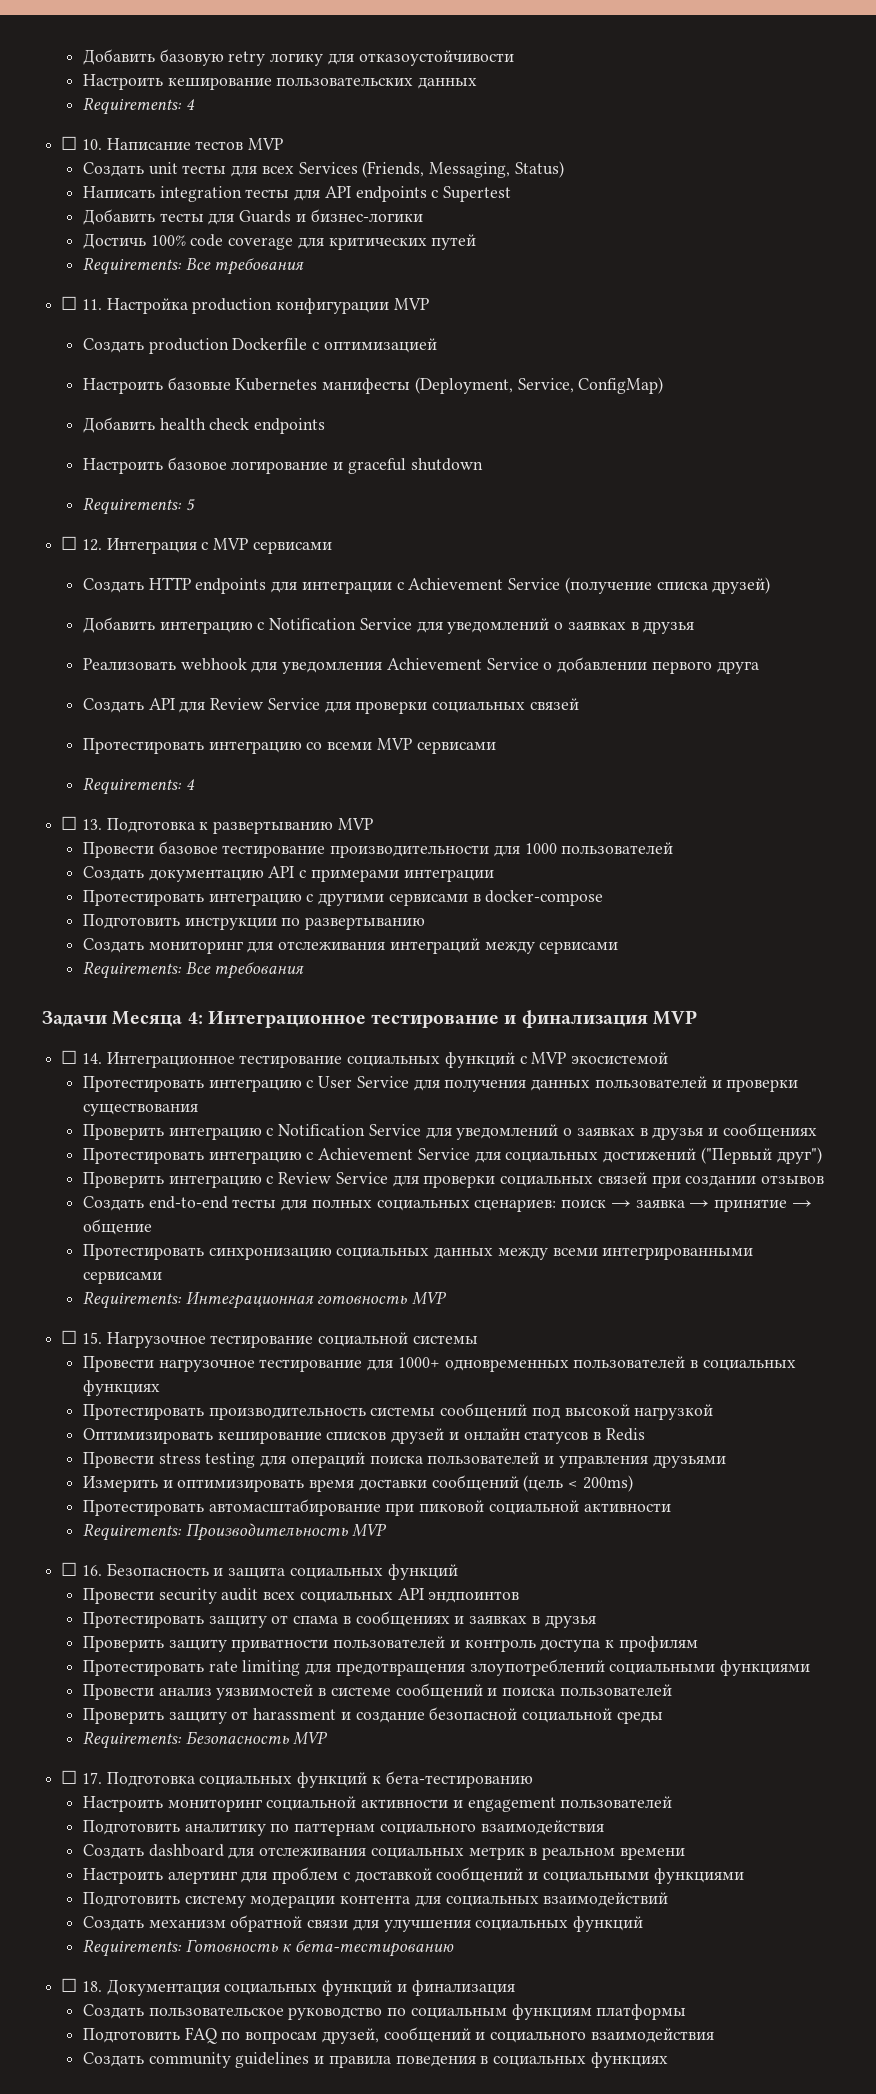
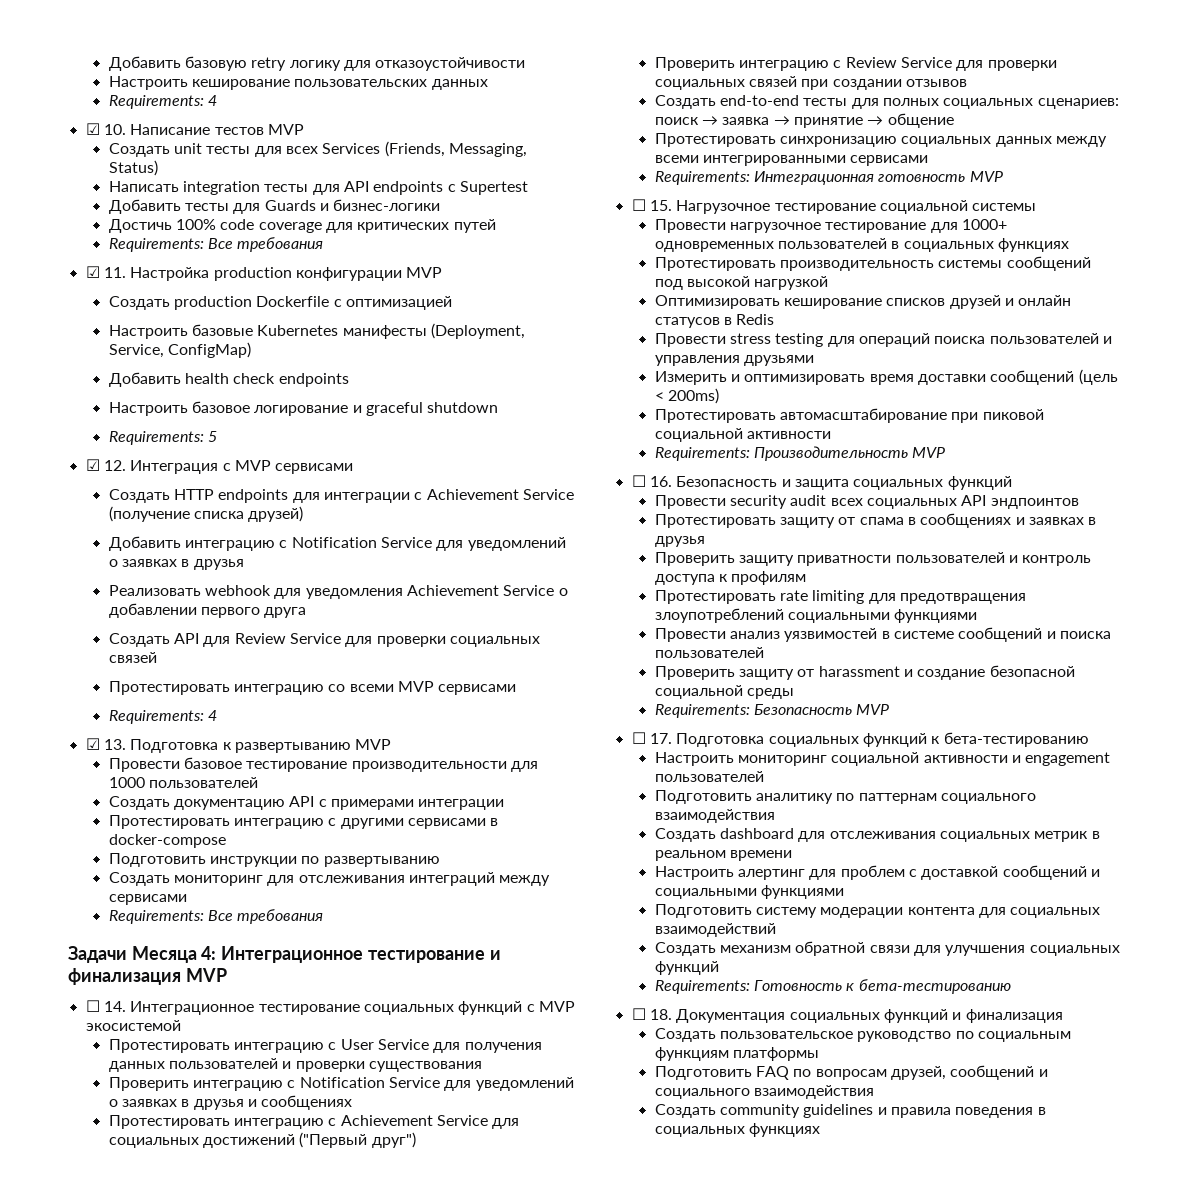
- ☐ 10. Написание тестов MVP
+ ☑ 10. Написание тестов MVP
- ☐ 11. Настройка production конфигурации MVP
+ ☑ 11. Настройка production конфигурации MVP
- ☐ 12. Интеграция с MVP сервисами
+ ☑ 12. Интеграция с MVP сервисами
- ☐ 13. Подготовка к развертыванию MVP
+ ☑ 13. Подготовка к развертыванию MVP

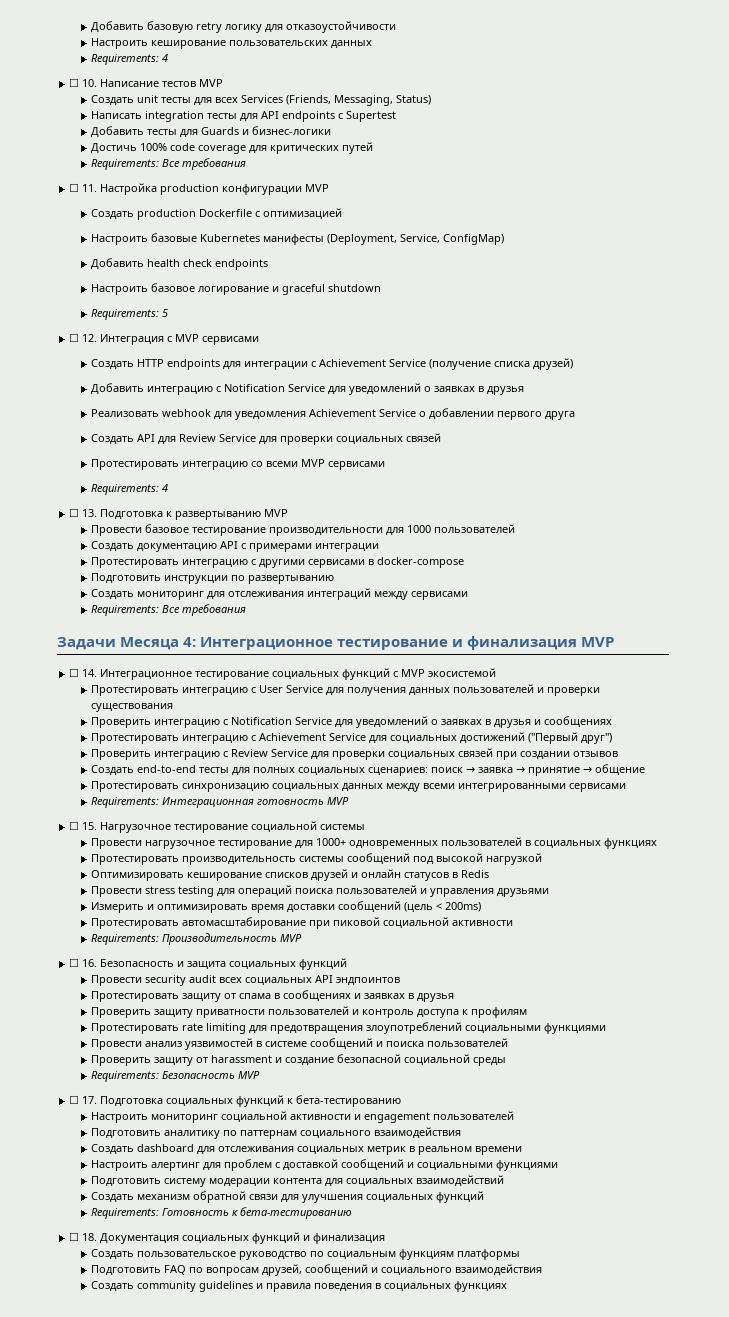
- ☑ 10. Написание тестов MVP
+ ☐ 10. Написание тестов MVP
- ☑ 11. Настройка production конфигурации MVP
+ ☐ 11. Настройка production конфигурации MVP
- ☑ 12. Интеграция с MVP сервисами
+ ☐ 12. Интеграция с MVP сервисами
- ☑ 13. Подготовка к развертыванию MVP
+ ☐ 13. Подготовка к развертыванию MVP

